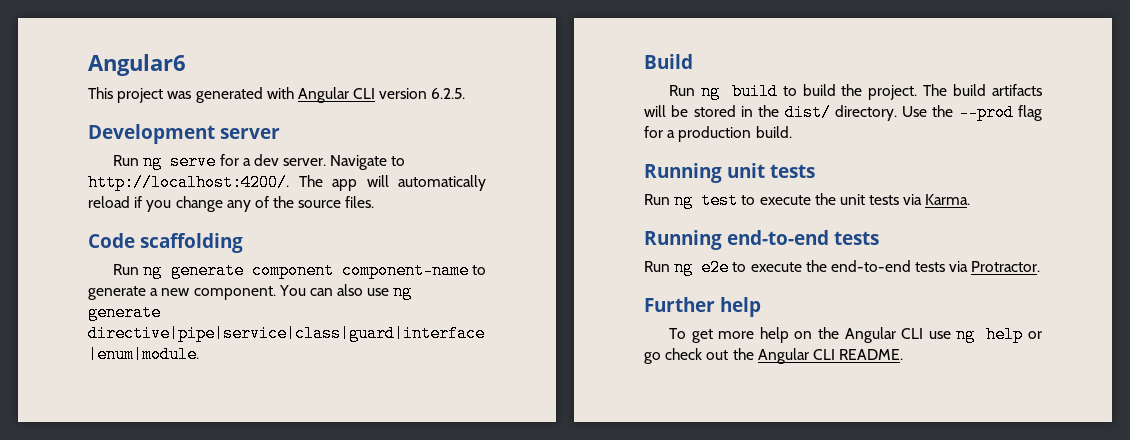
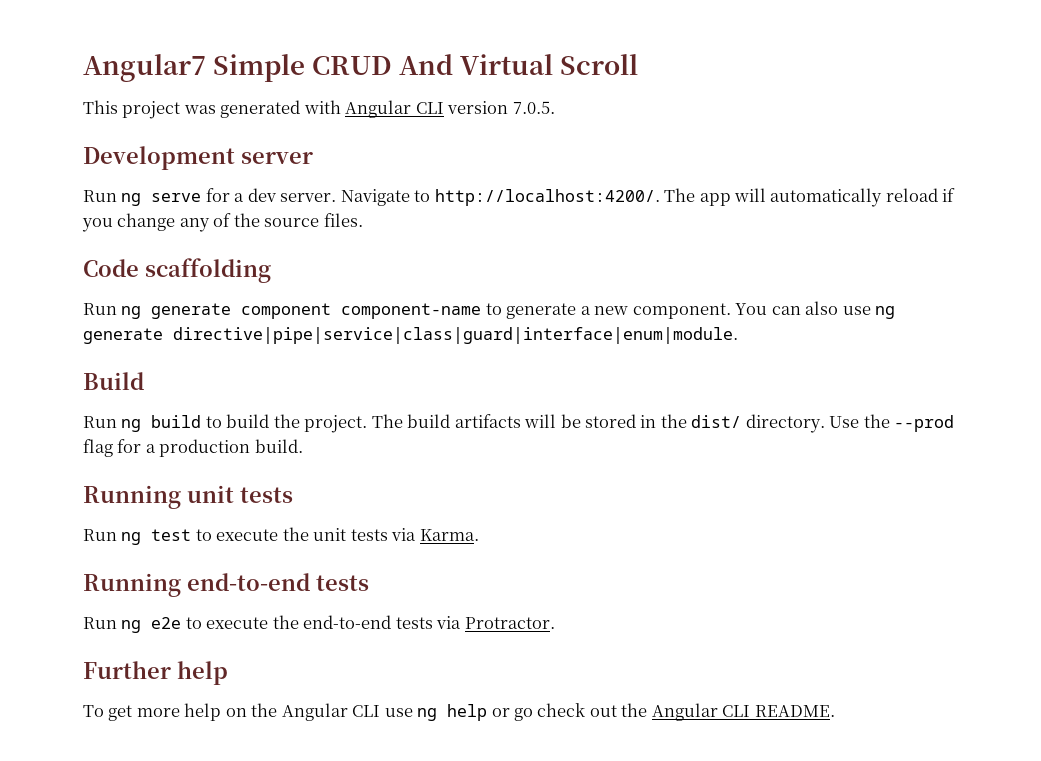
- Angular6
+ Angular7 Simple CRUD And Virtual Scroll
- This project was generated with Angular CLI version 6.2.5.
+ This project was generated with Angular CLI version 7.0.5.

